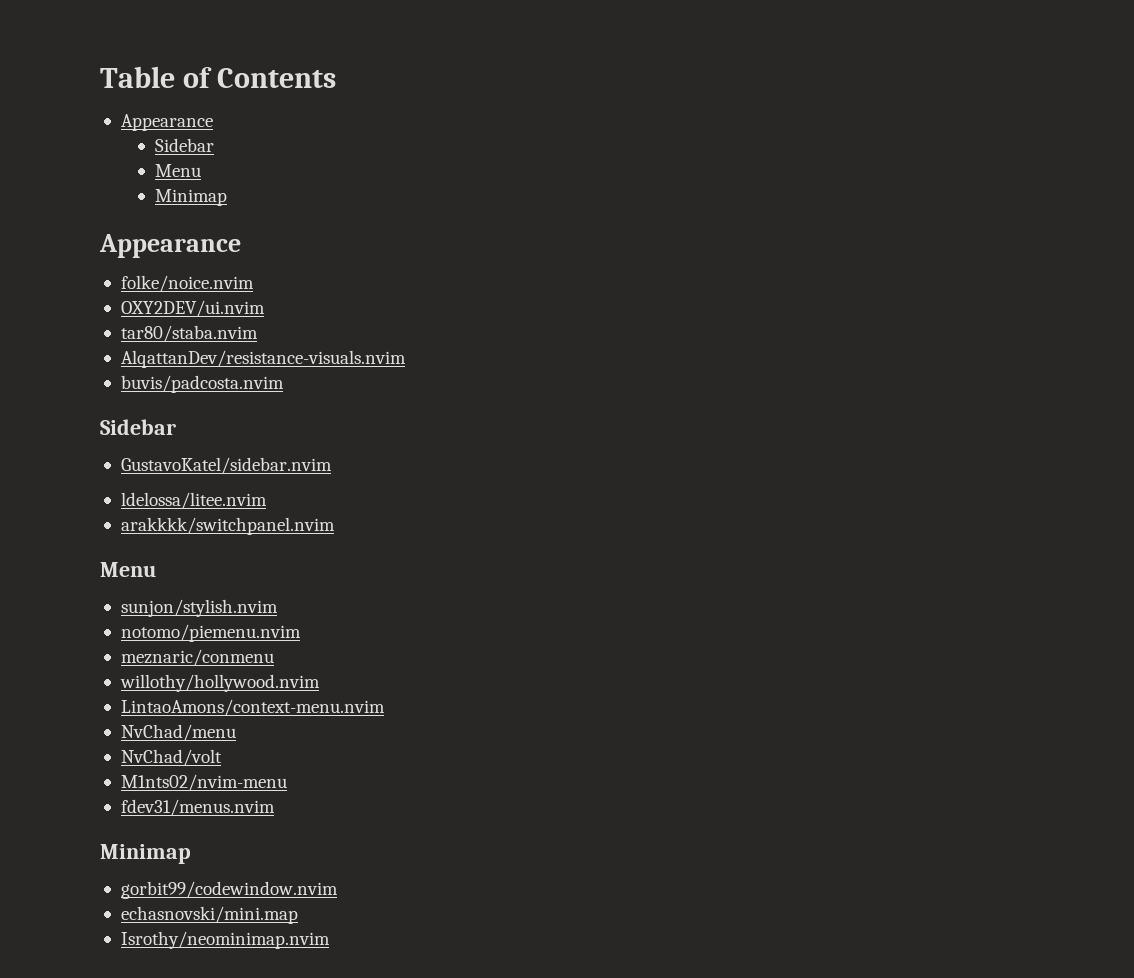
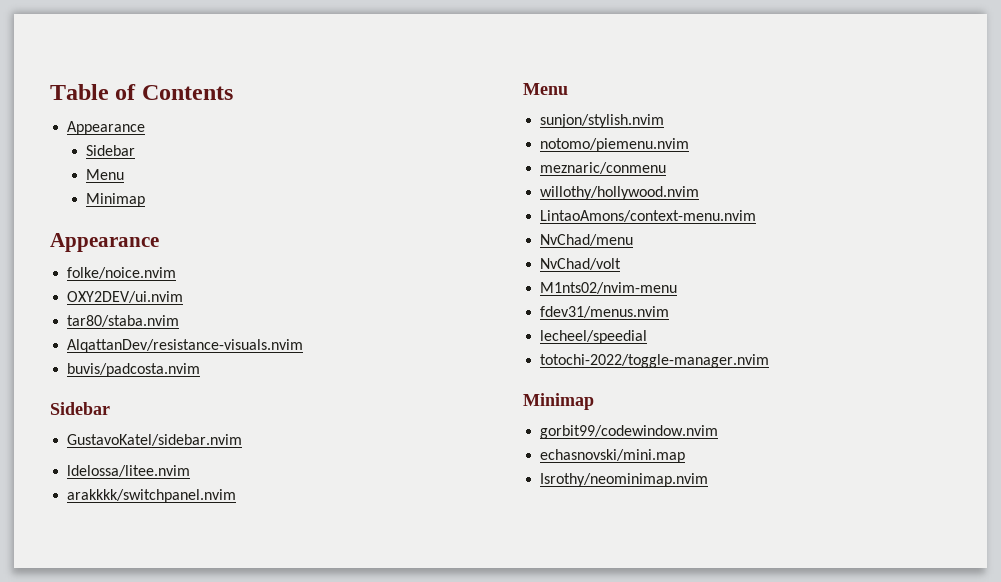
+ lecheel/speedial
+ totochi-2022/toggle-manager.nvim

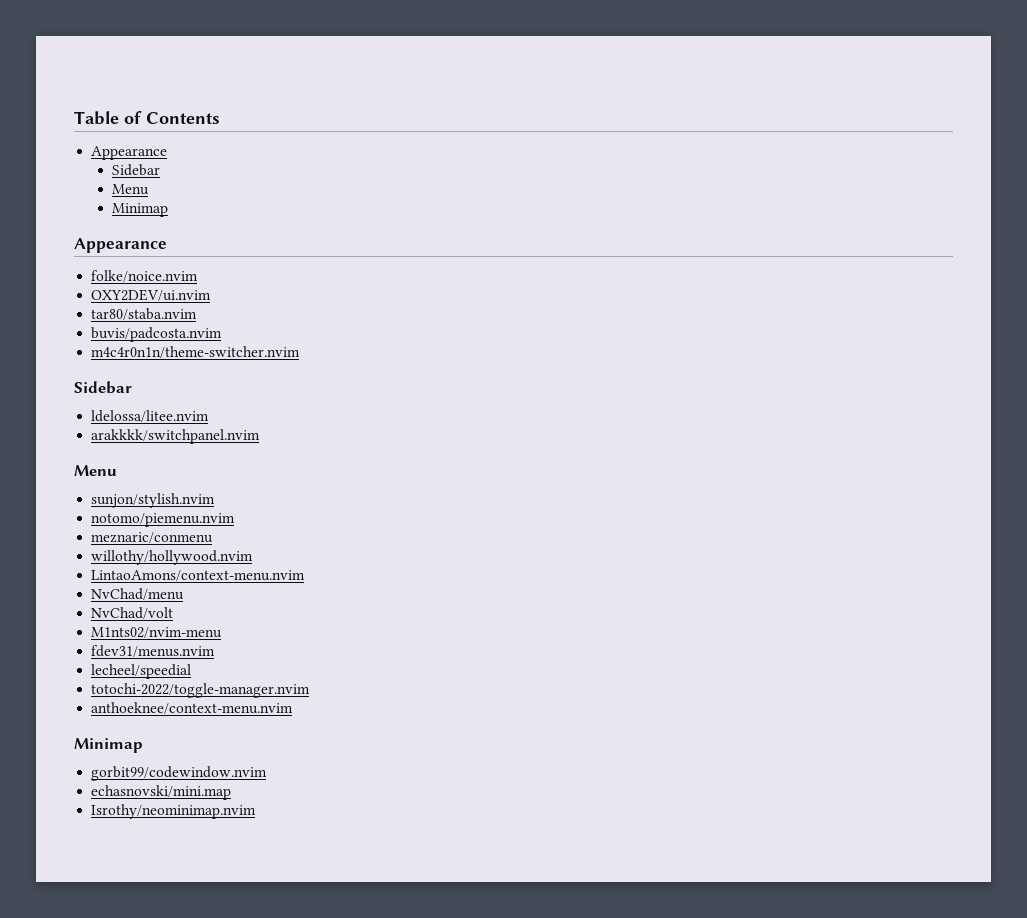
- AlqattanDev/resistance-visuals.nvim
  buvis/padcosta.nvim
+ m4c4r0n1n/theme-switcher.nvim
  Sidebar
- GustavoKatel/sidebar.nvim
+ anthoeknee/context-menu.nvim

